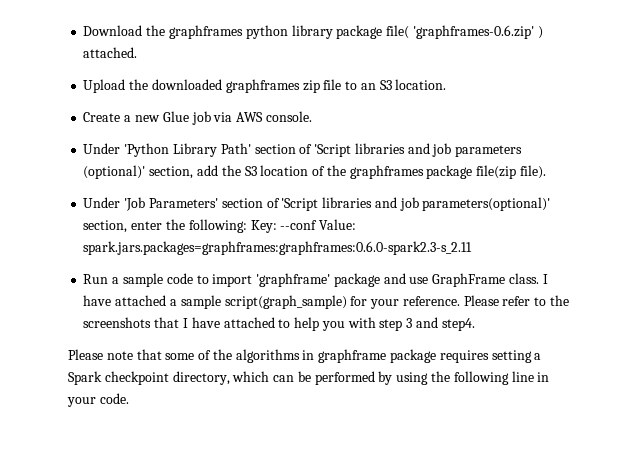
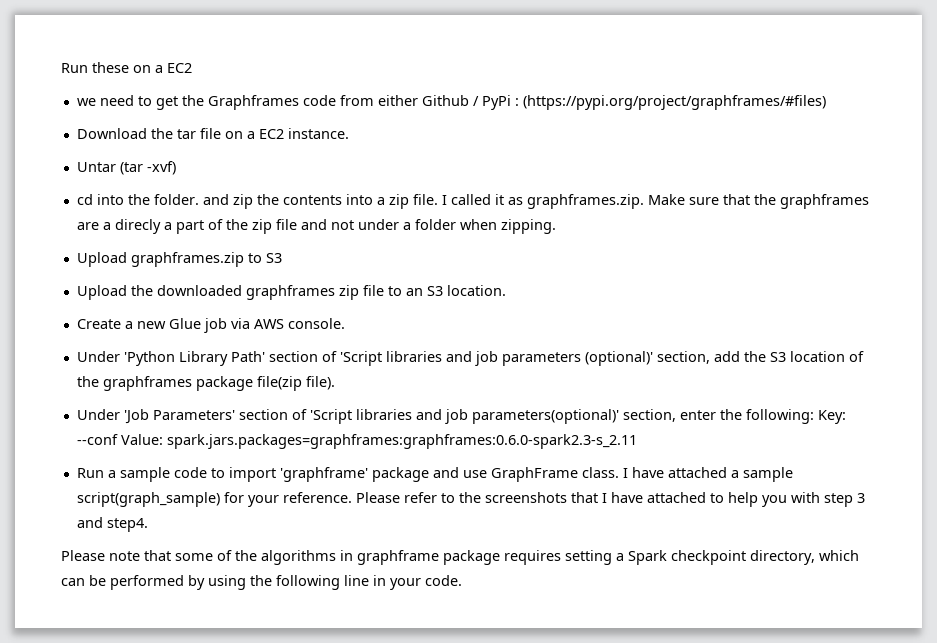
- Download the graphframes python library package file( 'graphframes-0.6.zip' ) attached.
+ Run these on a EC2
+ we need to get the Graphframes code from either Github / PyPi : (https://pypi.org/project/graphframes/#files)
+ Download the tar file on a EC2 instance.
+ Untar (tar -xvf)
+ cd into the folder. and zip the contents into a zip file. I called it as graphframes.zip. Make sure that the graphframes are a direcly a part of the zip file and not under a folder when zipping.
+ Upload graphframes.zip to S3

